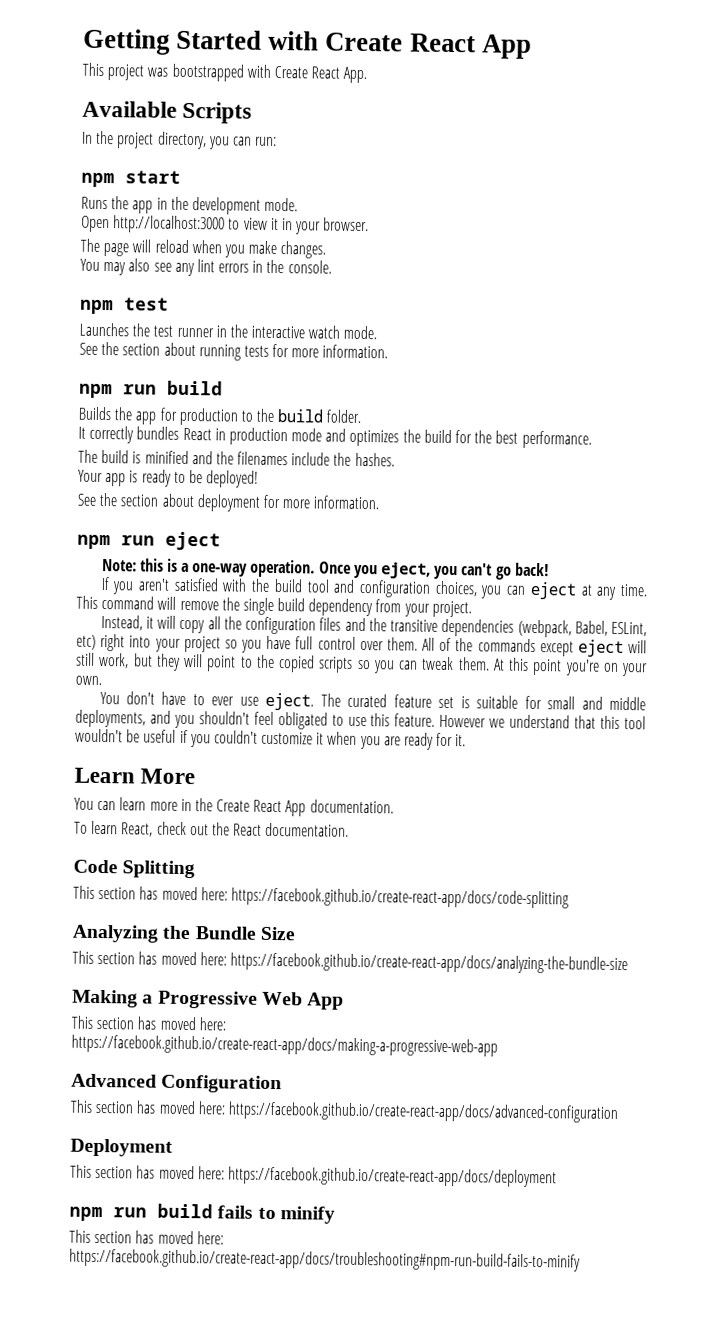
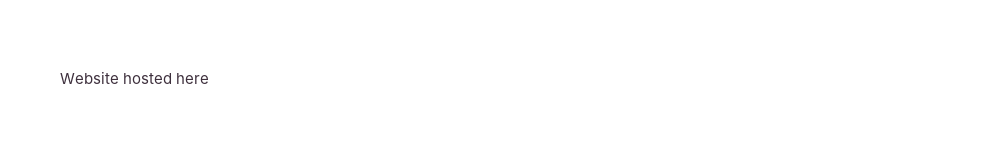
- Getting Started with Create React App
- This project was bootstrapped with Create React App.
- Available Scripts
- In the project directory, you can run:
- npm start
- Runs the app in the development mode.
- Open http://localhost:3000 to view it in your browser.
- The page will reload when you make changes.
- You may also see any lint errors in the console.
- npm test
- Launches the test runner in the interactive watch mode.
- See the section about running tests for more information.
- npm run build
- Builds the app for production to the build folder.
- It correctly bundles React in production mode and optimizes the build for the best performance.
- The build is minified and the filenames include the hashes.
- Your app is ready to be deployed!
- See the section about deployment for more information.
- npm run eject
- Note: this is a one-way operation. Once you eject, you can't go back!
- If you aren't satisfied with the build tool and configuration choices, you can eject at any time. This command will remove the single build dependency from your project.
- Instead, it will copy all the configuration files and the transitive dependencies (webpack, Babel, ESLint, etc) right into your project so you have full control over them. All of the commands except eject will still work, but they will point to the copied scripts so you can tweak them. At this point you're on your own.
- You don't have to ever use eject. The curated feature set is suitable for small and middle deployments, and you shouldn't feel obligated to use this feature. However we understand that this tool wouldn't be useful if you couldn't customize it when you are ready for it.
- Learn More
- You can learn more in the Create React App documentation.
- To learn React, check out the React documentation.
- Code Splitting
- This section has moved here: https://facebook.github.io/create-react-app/docs/code-splitting
- Analyzing the Bundle Size
- This section has moved here: https://facebook.github.io/create-react-app/docs/analyzing-the-bundle-size
- Making a Progressive Web App
- This section has moved here: https://facebook.github.io/create-react-app/docs/making-a-progressive-web-app
- Advanced Configuration
- This section has moved here: https://facebook.github.io/create-react-app/docs/advanced-configuration
- Deployment
- This section has moved here: https://facebook.github.io/create-react-app/docs/deployment
- npm run build fails to minify
- This section has moved here: https://facebook.github.io/create-react-app/docs/troubleshooting#npm-run-build-fails-to-minify
+ Website hosted here

